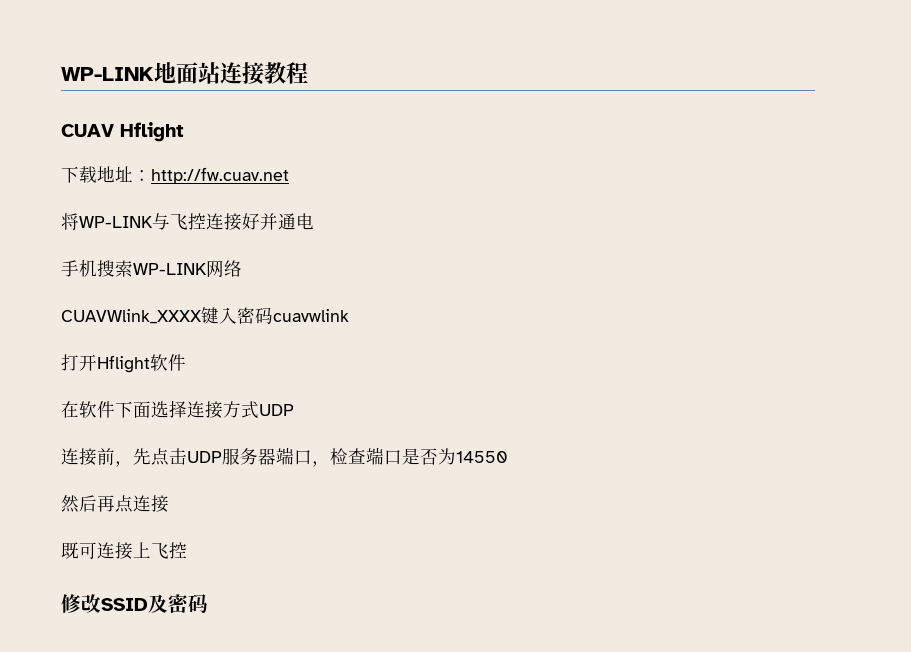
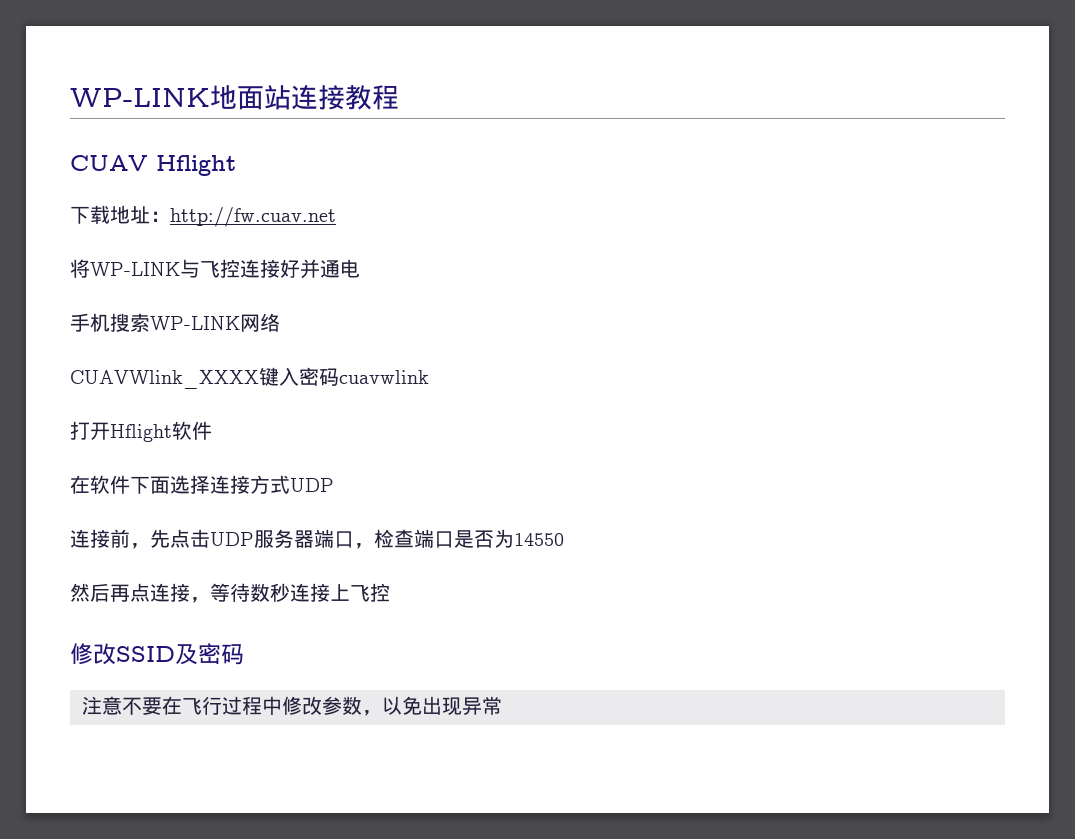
- 然后再点连接
- 既可连接上飞控
+ 然后再点连接，等待数秒连接上飞控
+ 注意不要在飞行过程中修改参数，以免出现异常

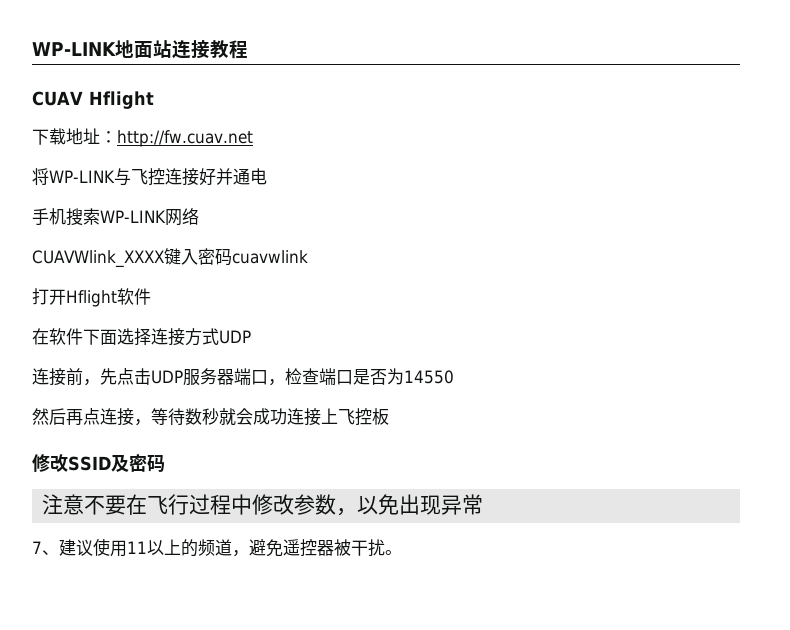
- 然后再点连接，等待数秒连接上飞控
+ 然后再点连接，等待数秒就会成功连接上飞控板
+ 7、建议使用11以上的频道，避免遥控器被干扰。

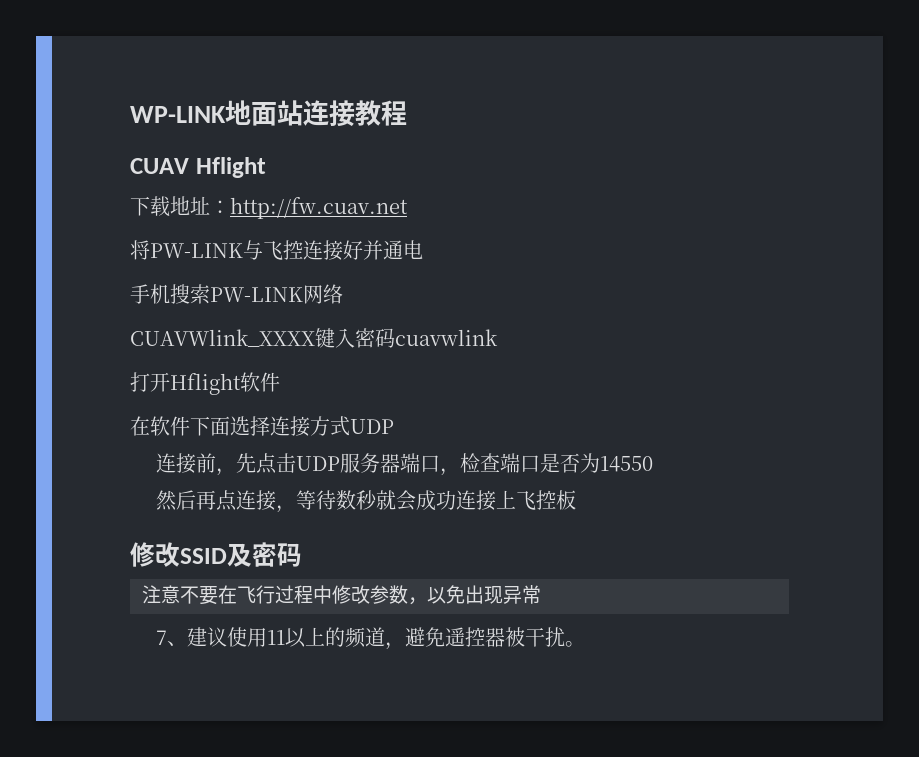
- 将WP-LINK与飞控连接好并通电
+ 将PW-LINK与飞控连接好并通电
- 手机搜索WP-LINK网络
+ 手机搜索PW-LINK网络

